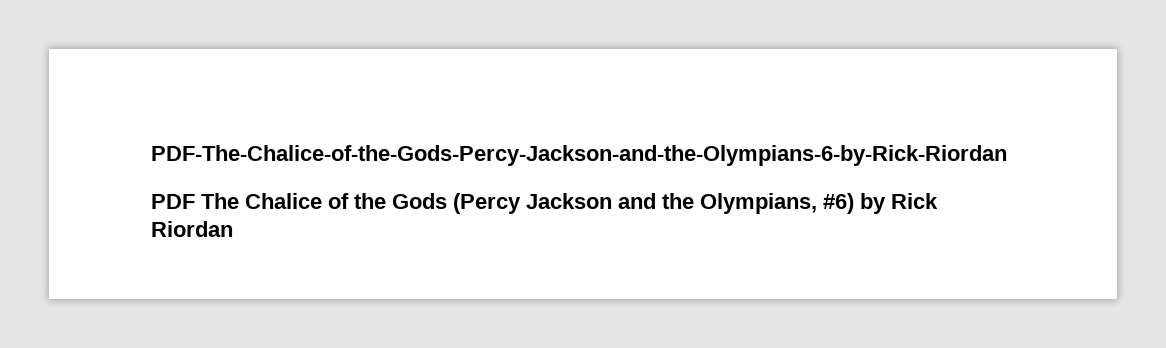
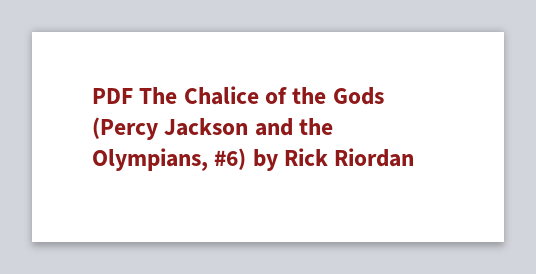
- PDF-The-Chalice-of-the-Gods-Percy-Jackson-and-the-Olympians-6-by-Rick-Riordan

